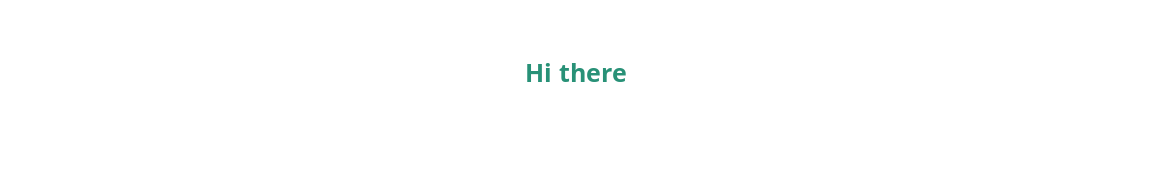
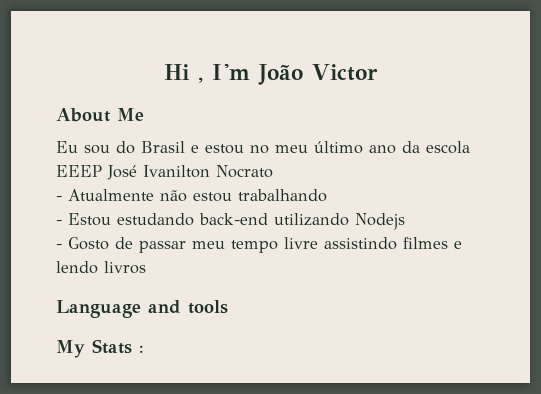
- Hi there
+ Hi , I'm João Victor
+ About Me
+ Eu sou do Brasil e estou no meu último ano da escola EEEP José Ivanilton Nocrato
+ - Atualmente não estou trabalhando
+ - Estou estudando back-end utilizando Nodejs
+ - Gosto de passar meu tempo livre assistindo filmes e lendo livros
+ Language and tools
+ My Stats :

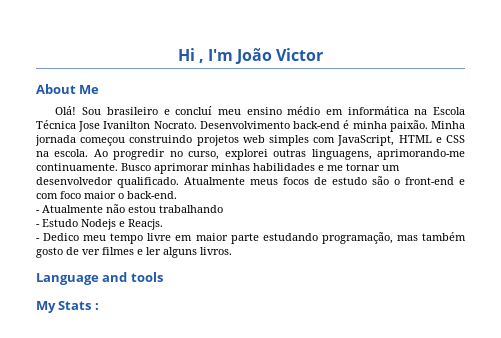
- Eu sou do Brasil e estou no meu último ano da escola EEEP José Ivanilton Nocrato
+ Olá! Sou brasileiro e concluí meu ensino médio em informática na Escola Técnica Jose Ivanilton Nocrato. Desenvolvimento back-end é minha paixão. Minha jornada começou construindo projetos web simples com JavaScript, HTML e CSS na escola. Ao progredir no curso, explorei outras linguagens, aprimorando-me continuamente. Busco aprimorar minhas habilidades e me tornar um desenvolvedor qualificado. Atualmente meus focos de estudo são o front-end e com foco maior o back-end.
- - Estou estudando back-end utilizando Nodejs
- - Gosto de passar meu tempo livre assistindo filmes e lendo livros
+ - Estudo Nodejs e Reacjs.
+ - Dedico meu tempo livre em maior parte estudando programação, mas também gosto de ver filmes e ler alguns livros.

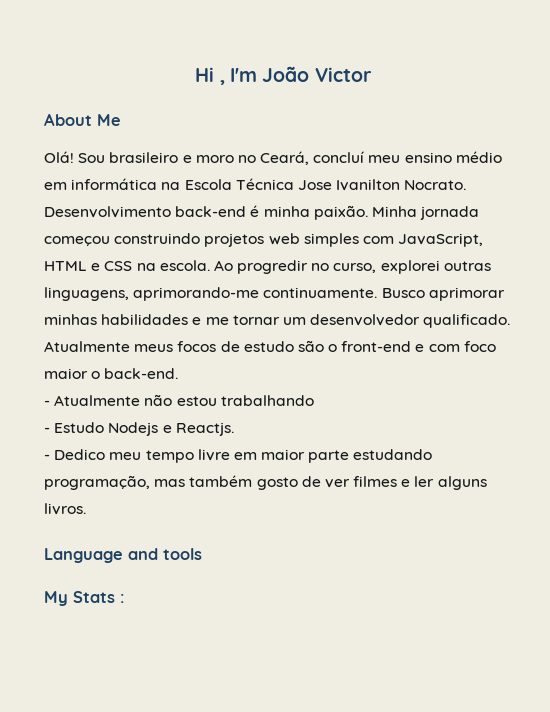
- Sou brasileiro e concluí meu ensino médio em informática na Escola Técnica Jose Ivanilton Nocrato.
+ Sou brasileiro e moro no Ceará, concluí meu ensino médio em informática na Escola Técnica Jose Ivanilton Nocrato.
- - Estudo Nodejs e Reacjs.
+ - Estudo Nodejs e Reactjs.

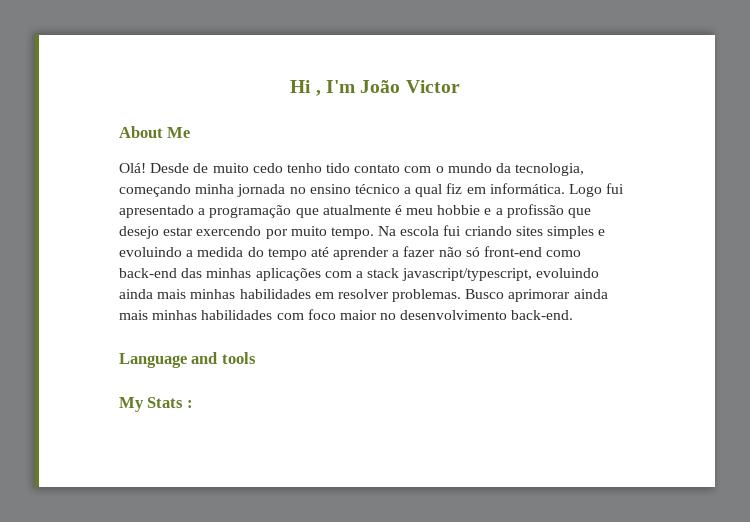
- Sou brasileiro e moro no Ceará, concluí meu ensino médio em informática na Escola Técnica Jose Ivanilton Nocrato. Desenvolvimento back-end é minha paixão. Minha jornada começou construindo projetos web simples com JavaScript, HTML e CSS na escola. Ao progredir no curso, explorei outras linguagens, aprimorando-me continuamente. Busco aprimorar minhas habilidades e me tornar um desenvolvedor qualificado. Atualmente meus focos de estudo são o front-end e com foco maior o back-end.
+ Desde de muito cedo tenho tido contato com o mundo da tecnologia, começando minha jornada no ensino técnico a qual fiz em informática. Logo fui apresentado a programação que atualmente é meu hobbie e a profissão que desejo estar exercendo por muito tempo. Na escola fui criando sites simples e evoluindo a medida do tempo até aprender a fazer não só front-end como back-end das minhas aplicações com a stack javascript/typescript, evoluindo ainda mais minhas habilidades em resolver problemas. Busco aprimorar ainda mais minhas habilidades com foco maior no desenvolvimento back-end.
- - Atualmente não estou trabalhando
- - Estudo Nodejs e Reactjs.
- - Dedico meu tempo livre em maior parte estudando programação, mas também gosto de ver filmes e ler alguns livros.

